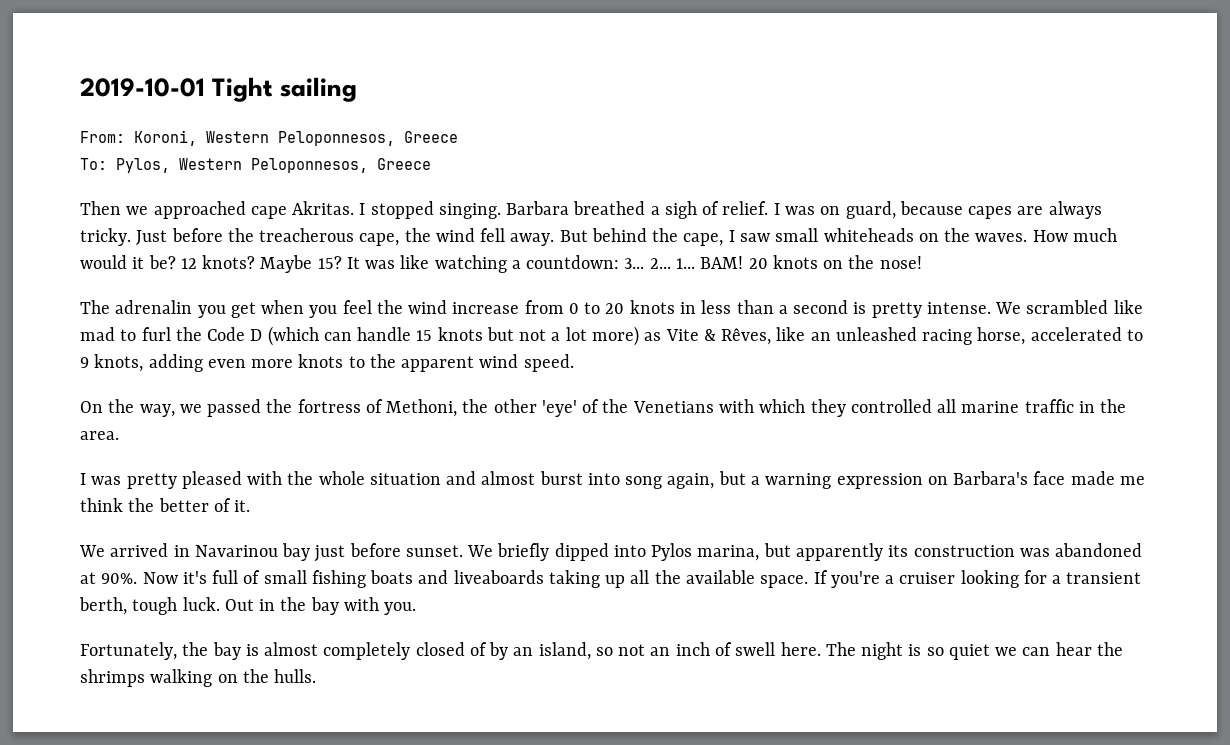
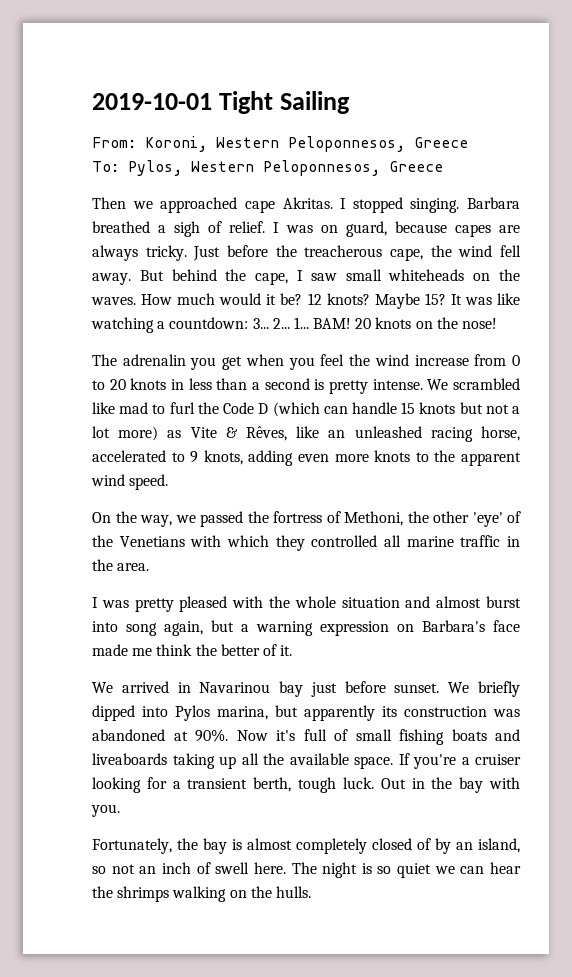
- 2019-10-01 Tight sailing
+ 2019-10-01 Tight Sailing

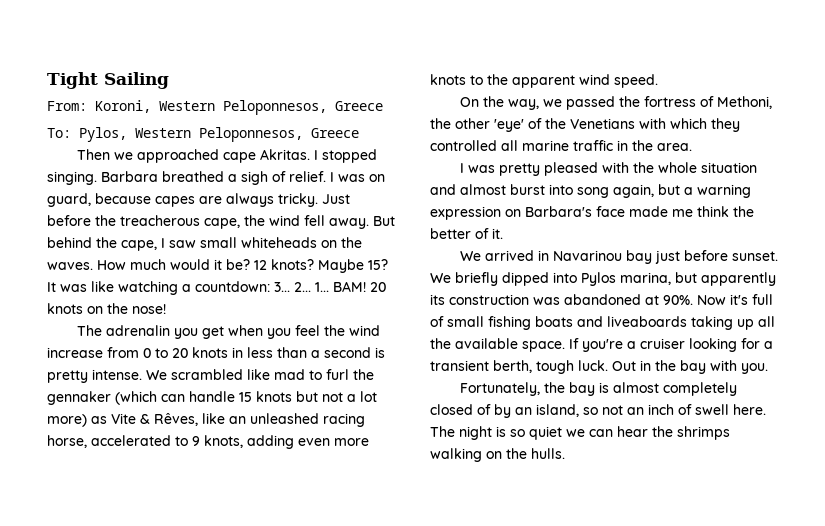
- 2019-10-01 Tight Sailing
+ Tight Sailing
- We scrambled like mad to furl the Code D (which can handle 15 knots but not a lot more) as Vite & Rêves, like an unleashed racing horse, accelerated to 9 knots, adding even more knots to the apparent wind speed.
+ We scrambled like mad to furl the gennaker (which can handle 15 knots but not a lot more) as Vite & Rêves, like an unleashed racing horse, accelerated to 9 knots, adding even more knots to the apparent wind speed.

